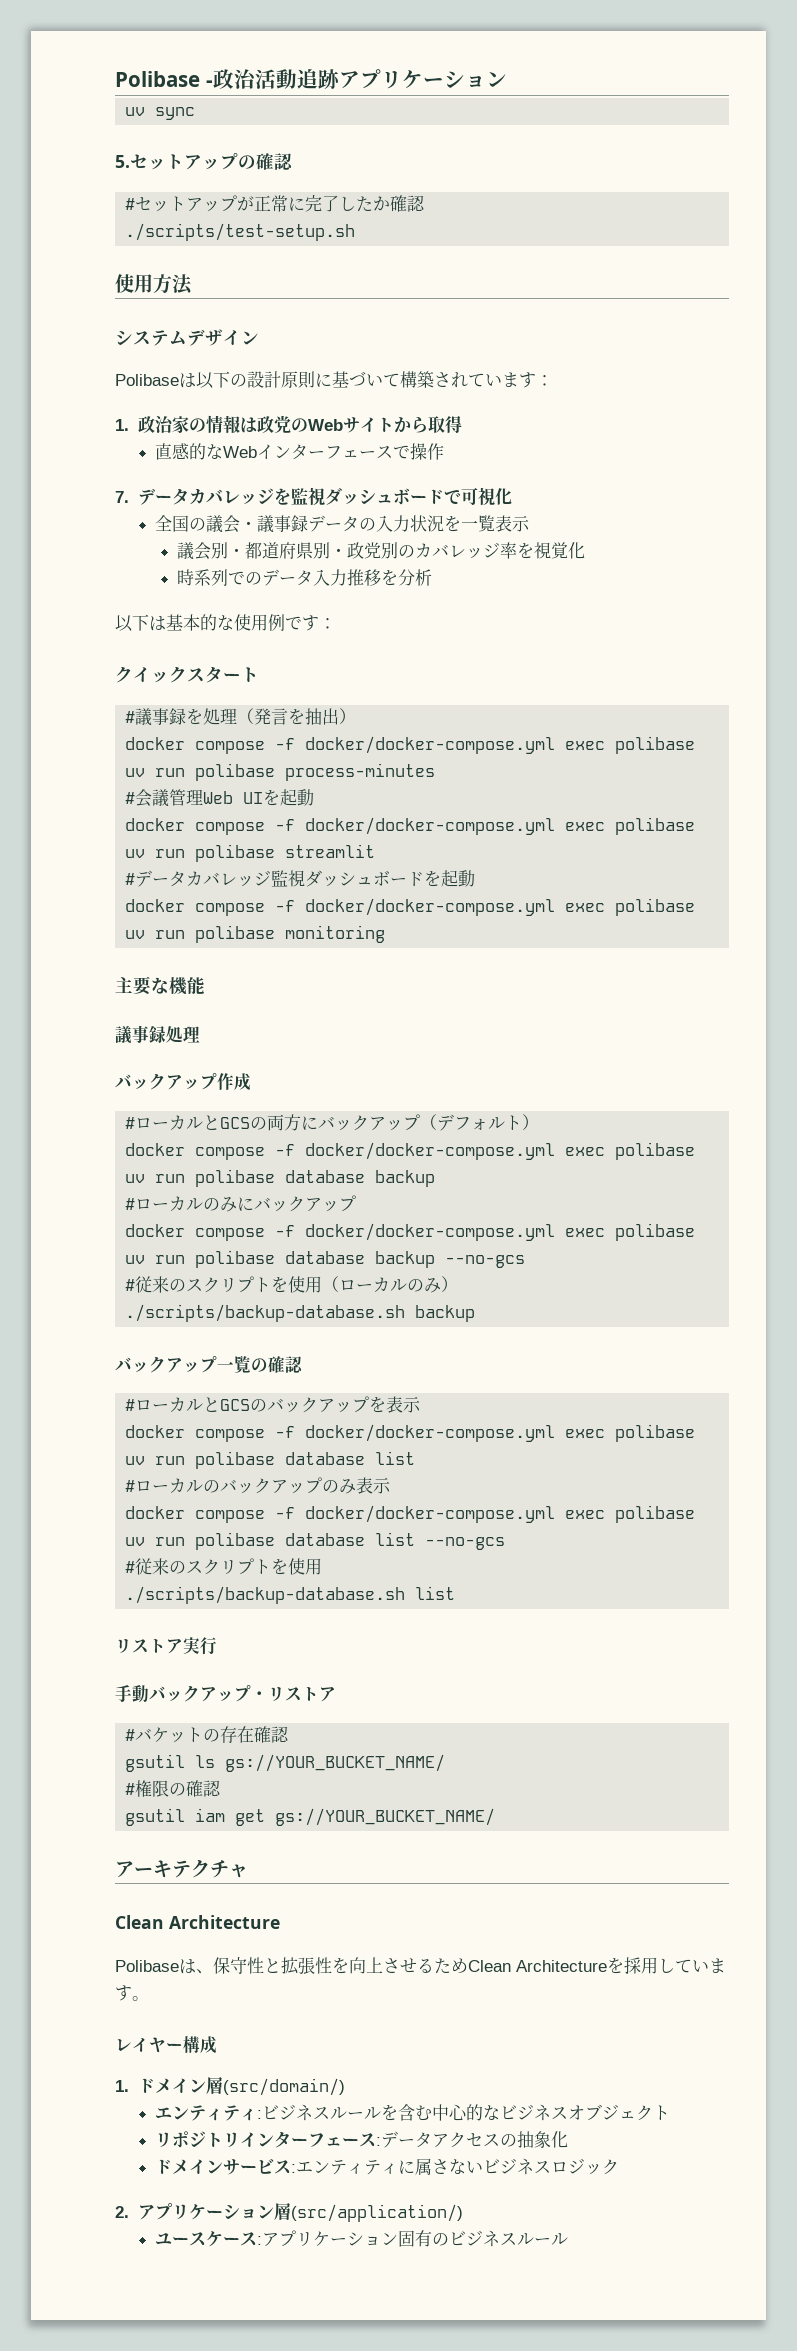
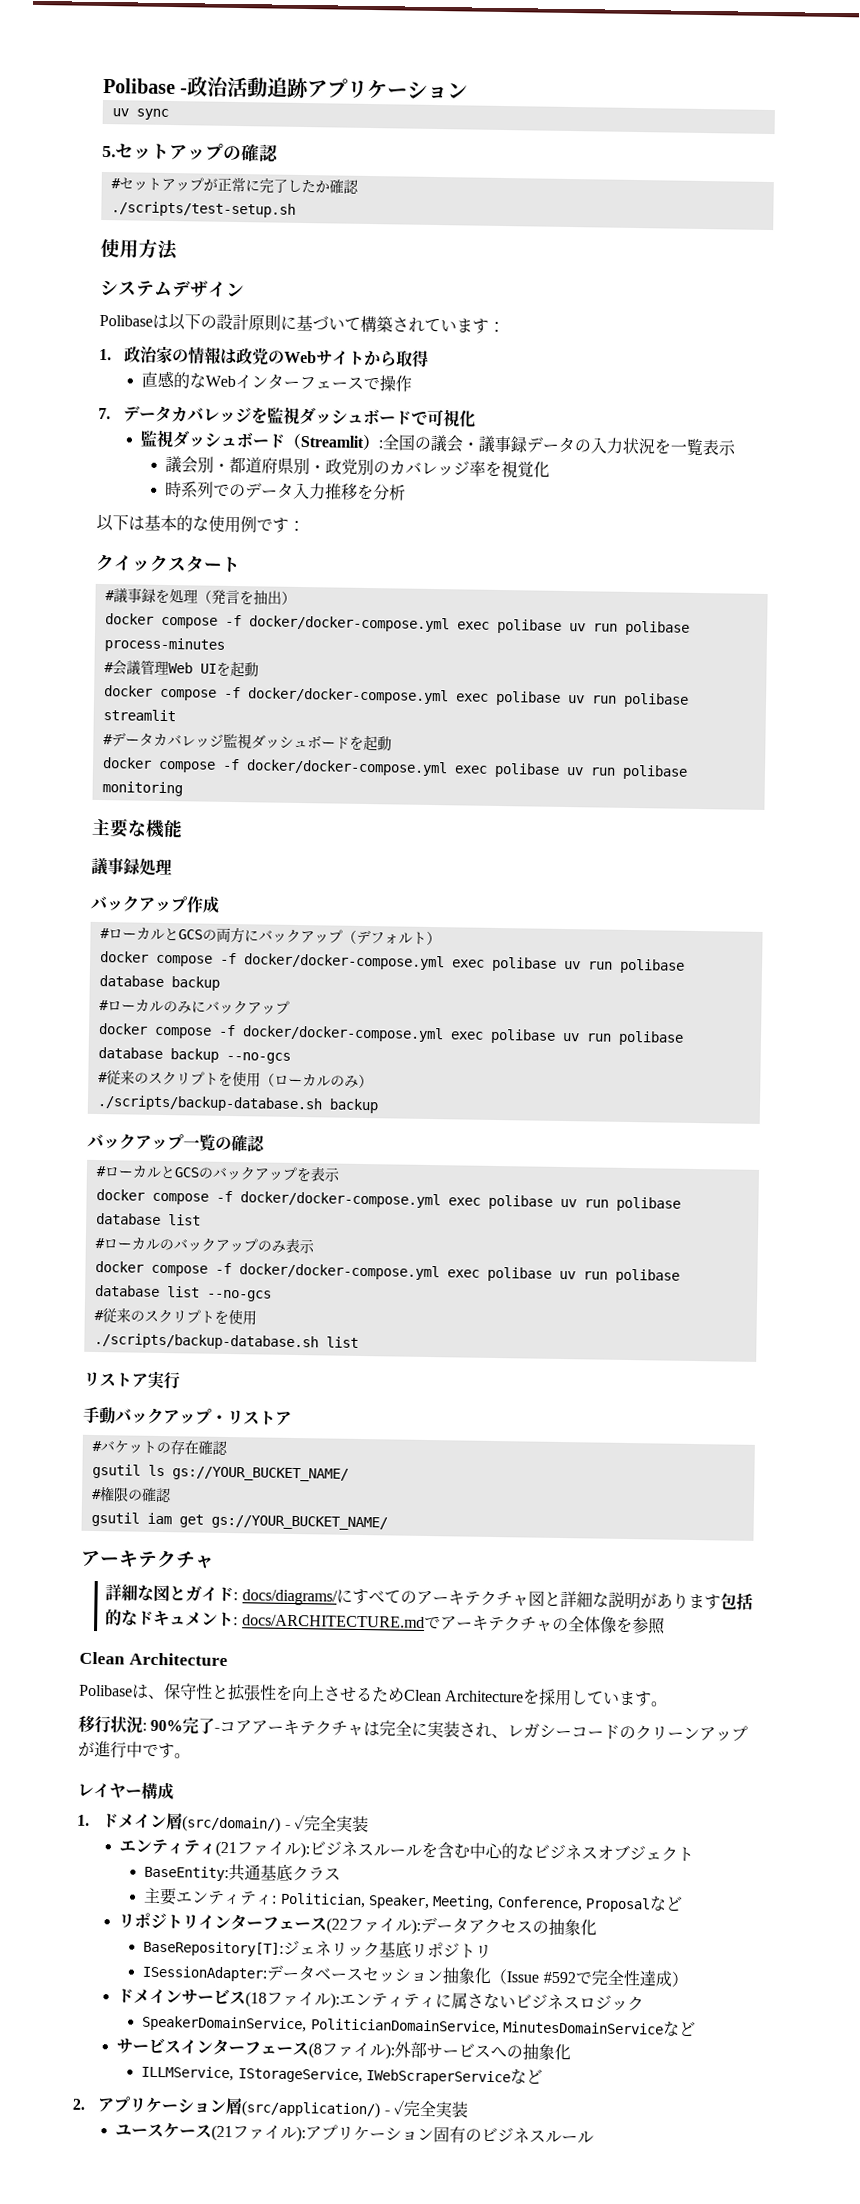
- 全国の議会・議事録データの入力状況を一覧表示
+ 監視ダッシュボード（Streamlit）:全国の議会・議事録データの入力状況を一覧表示
+ 詳細な図とガイド: docs/diagrams/にすべてのアーキテクチャ図と詳細な説明があります包括的なドキュメント: docs/ARCHITECTURE.mdでアーキテクチャの全体像を参照
+ 移行状況: 90%完了-コアアーキテクチャは完全に実装され、レガシーコードのクリーンアップが進行中です。
- 1.ドメイン層(src/domain/)
- エンティティ:ビジネスルールを含む中心的なビジネスオブジェクト
+ 1.ドメイン層(src/domain/) - ✓完全実装
+ エンティティ(21ファイル):ビジネスルールを含む中心的なビジネスオブジェクト
+ BaseEntity:共通基底クラス
+ 主要エンティティ: Politician, Speaker, Meeting, Conference, Proposalなど
- リポジトリインターフェース:データアクセスの抽象化
+ リポジトリインターフェース(22ファイル):データアクセスの抽象化
+ BaseRepository[T]:ジェネリック基底リポジトリ
+ ISessionAdapter:データベースセッション抽象化（Issue #592で完全性達成）
- ドメインサービス:エンティティに属さないビジネスロジック
+ ドメインサービス(18ファイル):エンティティに属さないビジネスロジック
+ SpeakerDomainService, PoliticianDomainService, MinutesDomainServiceなど
+ サービスインターフェース(8ファイル):外部サービスへの抽象化
+ ILLMService, IStorageService, IWebScraperServiceなど
- 2.アプリケーション層(src/application/)
+ 2.アプリケーション層(src/application/) - ✓完全実装
- ユースケース:アプリケーション固有のビジネスルール
+ ユースケース(21ファイル):アプリケーション固有のビジネスルール

